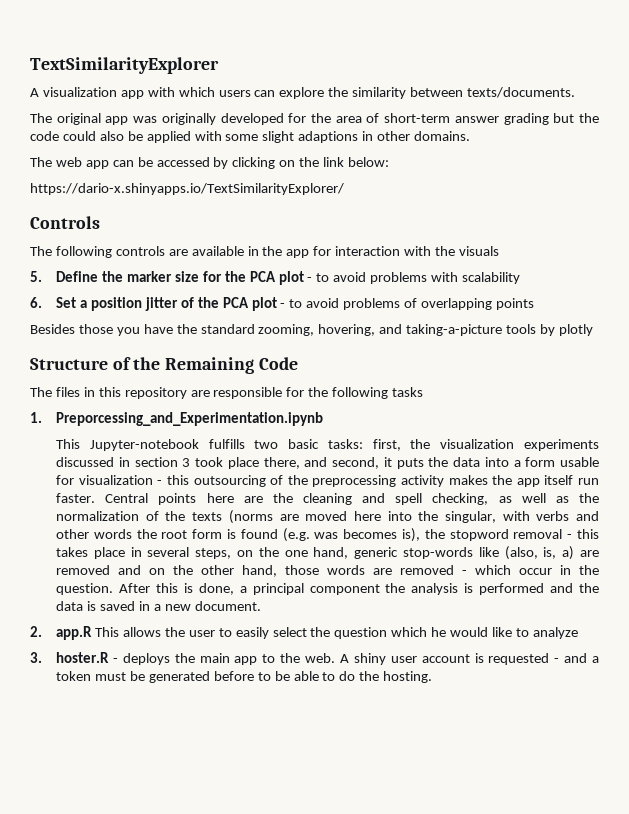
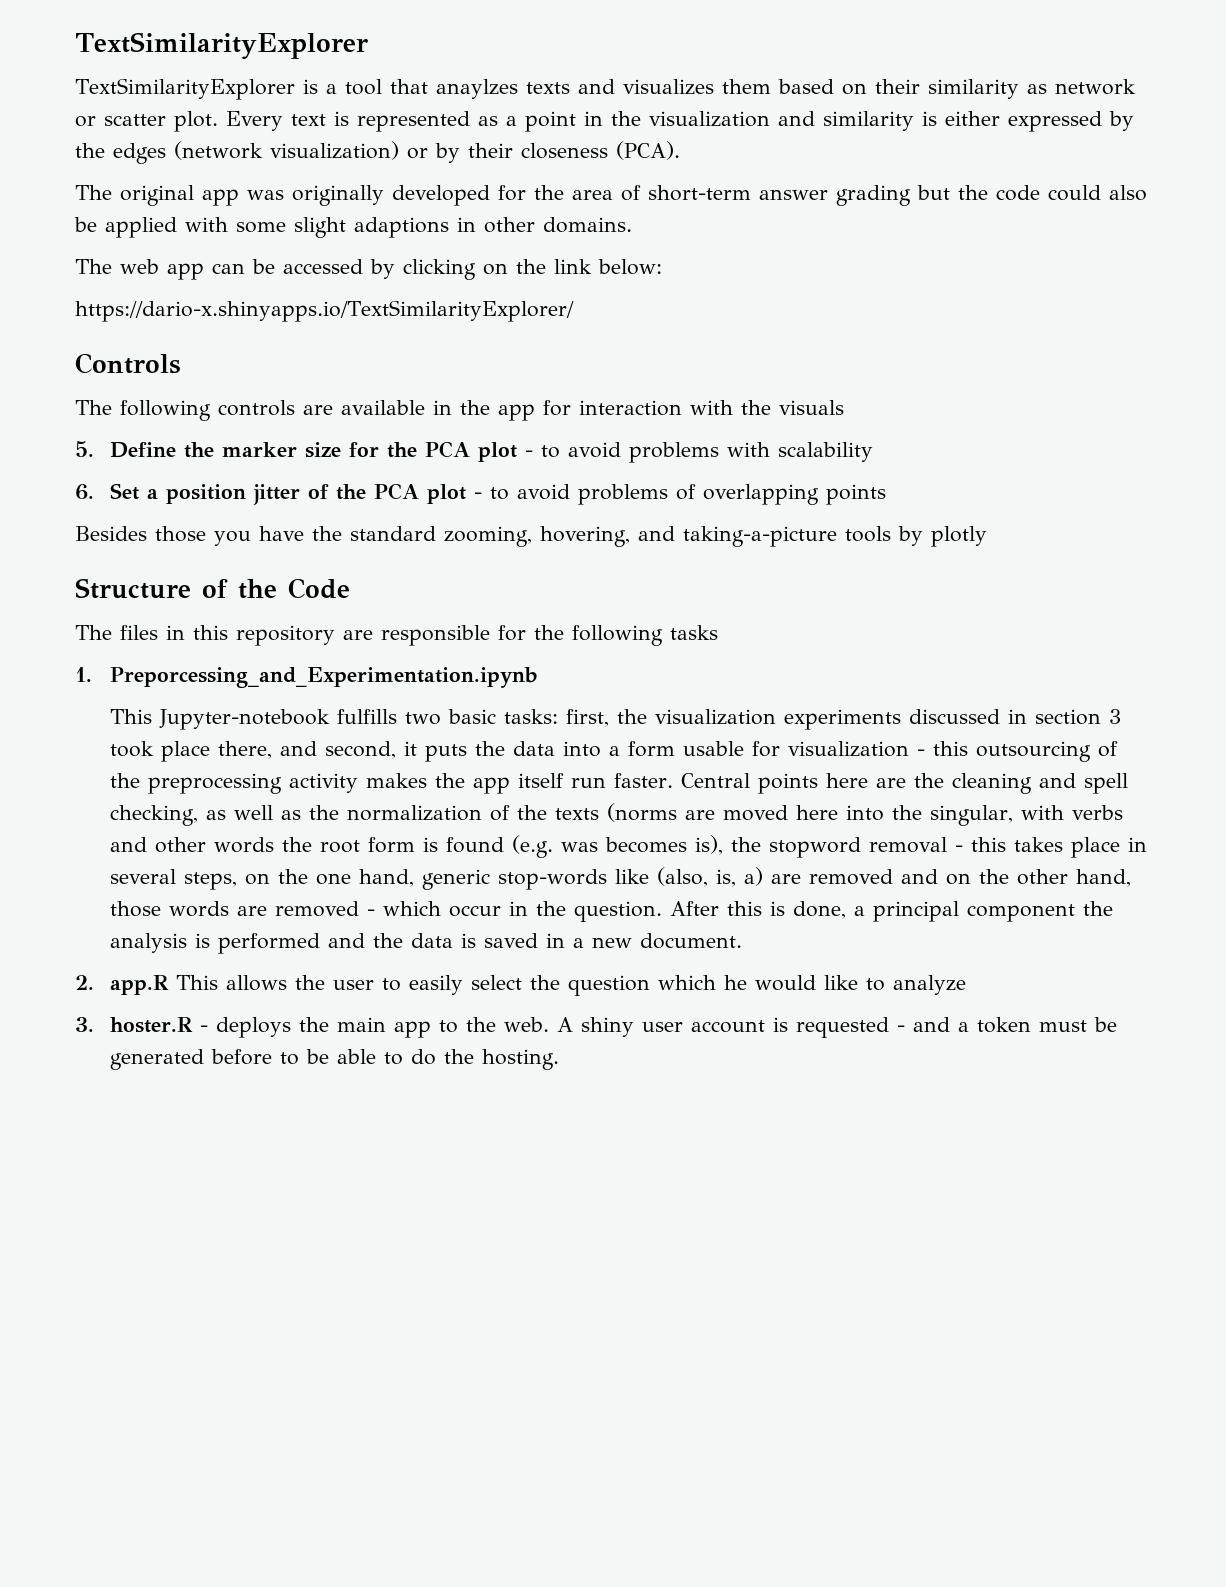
- A visualization app with which users can explore the similarity between texts/documents.
+ TextSimilarityExplorer is a tool that anaylzes texts and visualizes them based on their similarity as network or scatter plot. Every text is represented as a point in the visualization and similarity is either expressed by the edges (network visualization) or by their closeness (PCA).
- Structure of the Remaining Code
+ Structure of the Code

